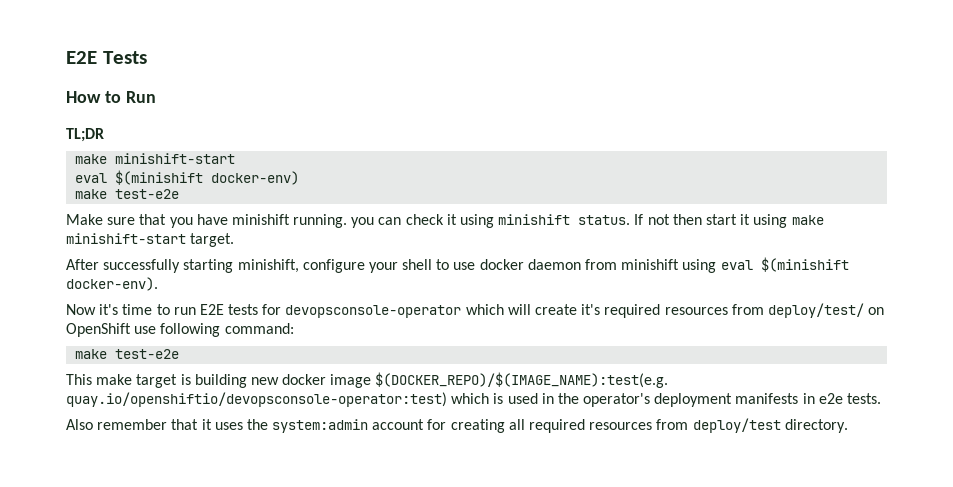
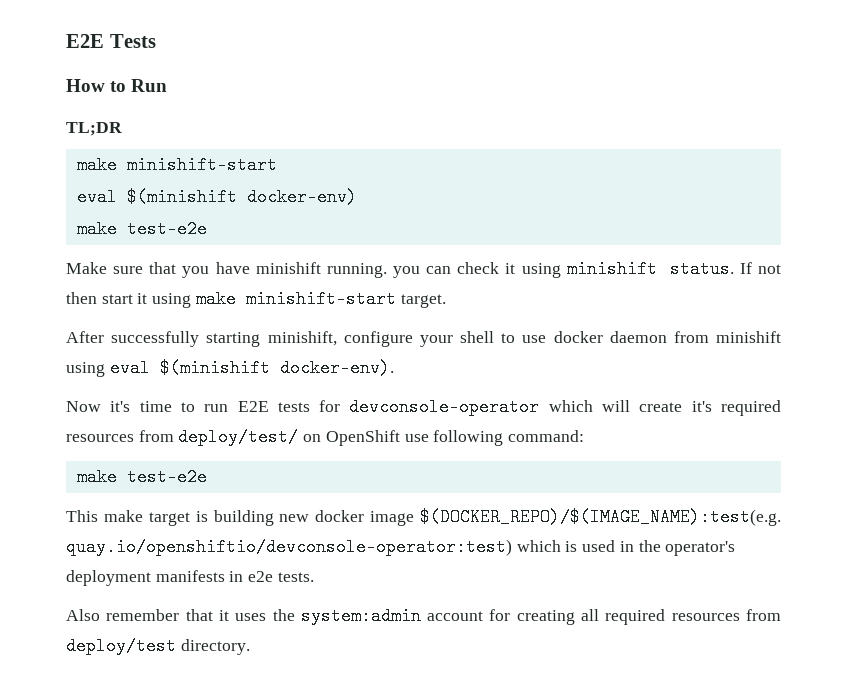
- Now it's time to run E2E tests for devopsconsole-operator which will create it's required resources from deploy/test/ on OpenShift use following command:
+ Now it's time to run E2E tests for devconsole-operator which will create it's required resources from deploy/test/ on OpenShift use following command:
- This make target is building new docker image $(DOCKER_REPO)/$(IMAGE_NAME):test(e.g. quay.io/openshiftio/devopsconsole-operator:test) which is used in the operator's deployment manifests in e2e tests.
+ This make target is building new docker image $(DOCKER_REPO)/$(IMAGE_NAME):test(e.g. quay.io/openshiftio/devconsole-operator:test) which is used in the operator's deployment manifests in e2e tests.

